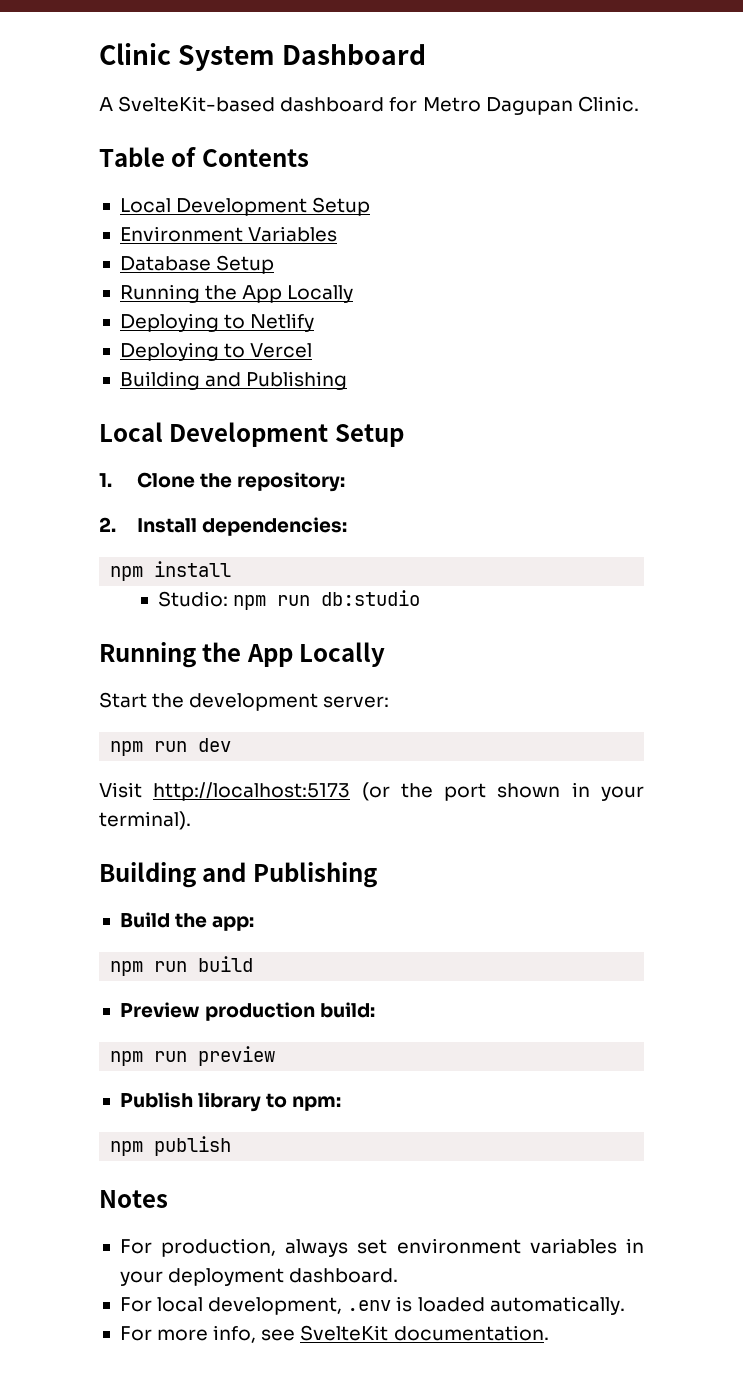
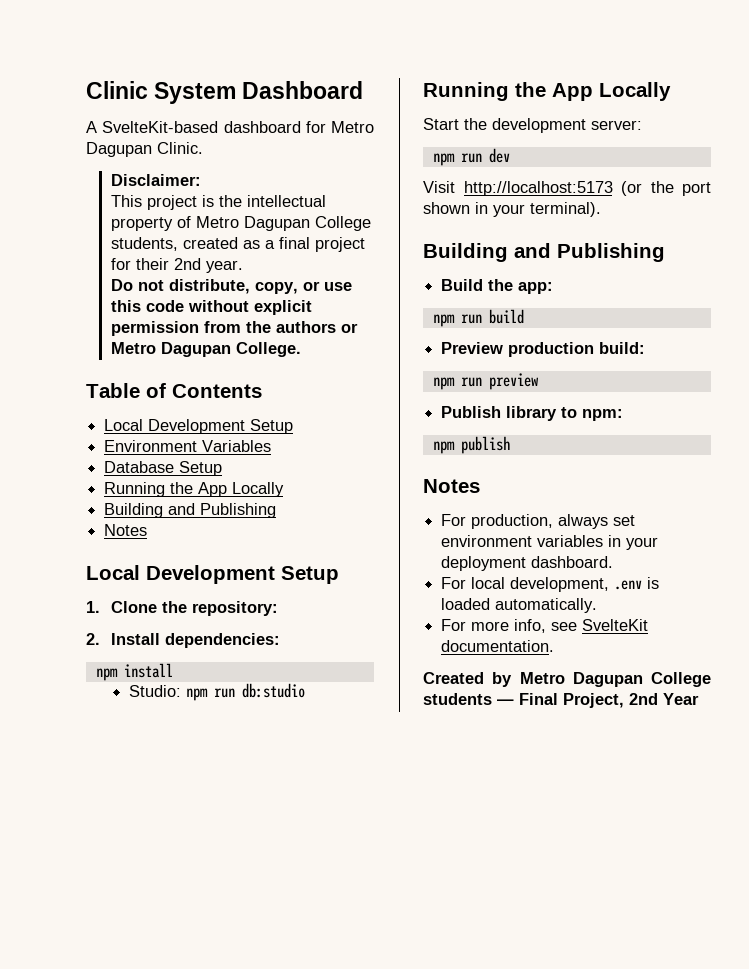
+ Disclaimer:
+ This project is the intellectual property of Metro Dagupan College students, created as a final project for their 2nd year.
+ Do not distribute, copy, or use this code without explicit permission from the authors or Metro Dagupan College.
  Database Setup
  Running the App Locally
- Deploying to Netlify
- Deploying to Vercel
  Building and Publishing
+ Notes
+ Created by Metro Dagupan College students — Final Project, 2nd Year

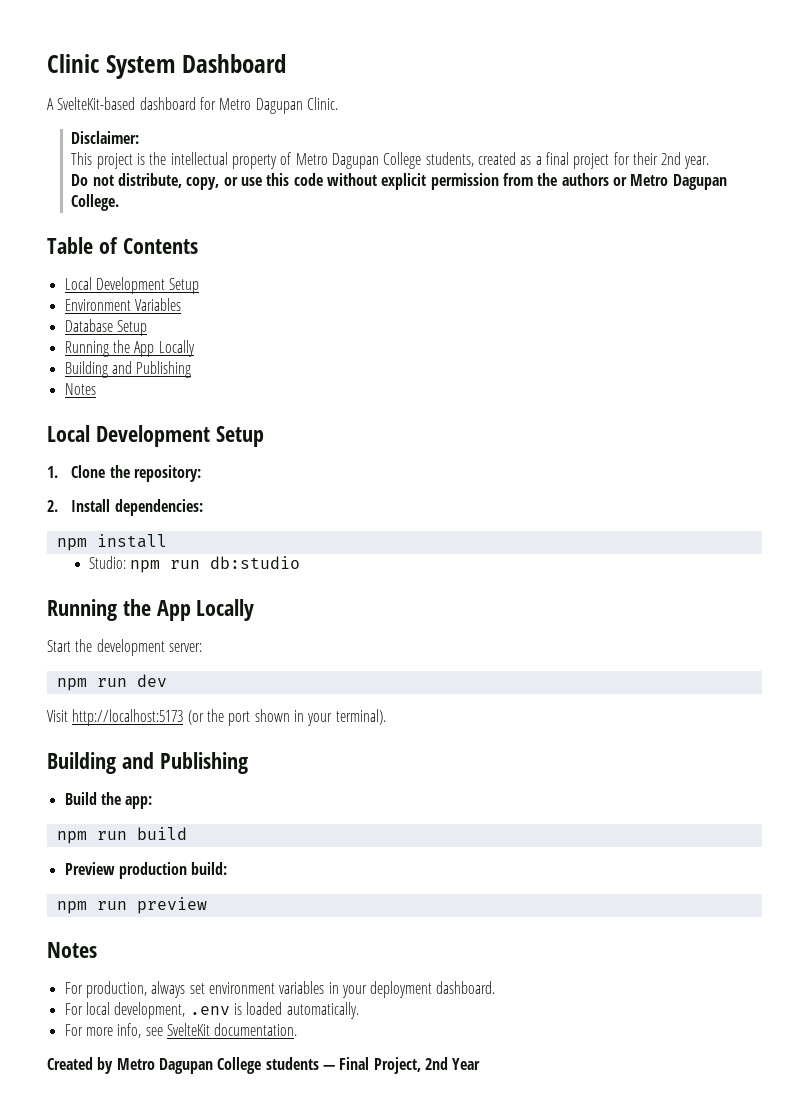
- Publish library to npm:
- npm publish

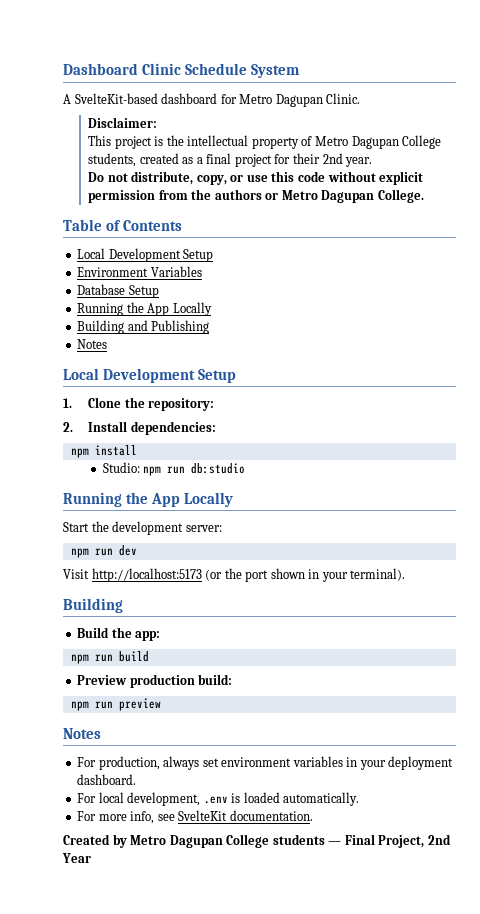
- Clinic System Dashboard
+ Dashboard Clinic Schedule System
  Visit http://localhost:5173 (or the port shown in your terminal).
- Building and Publishing
+ Building

